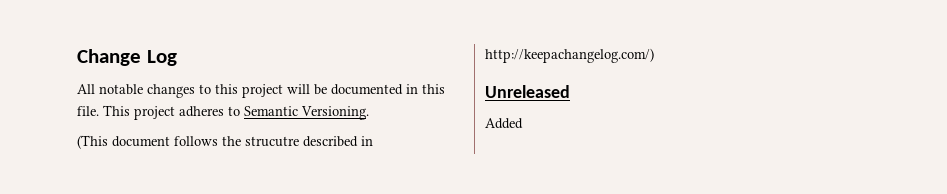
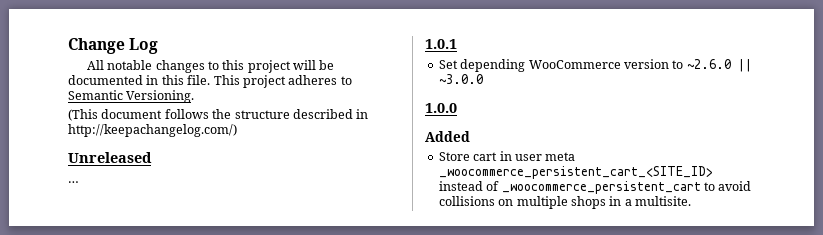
- (This document follows the strucutre described in http://keepachangelog.com/)
+ (This document follows the structure described in http://keepachangelog.com/)
+ …
+ 1.0.1
+ Set depending WooCommerce version to ~2.6.0 || ~3.0.0
+ 1.0.0
  Added
+ Store cart in user meta _woocommerce_persistent_cart_<SITE_ID> instead of _woocommerce_persistent_cart to avoid collisions on multiple shops in a multisite.

